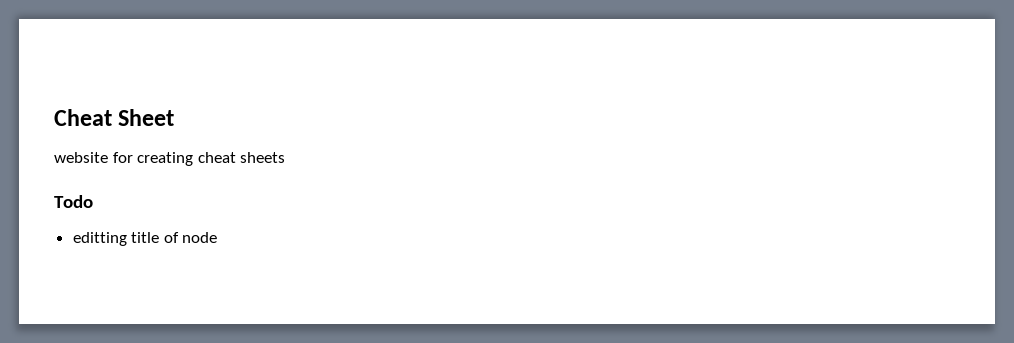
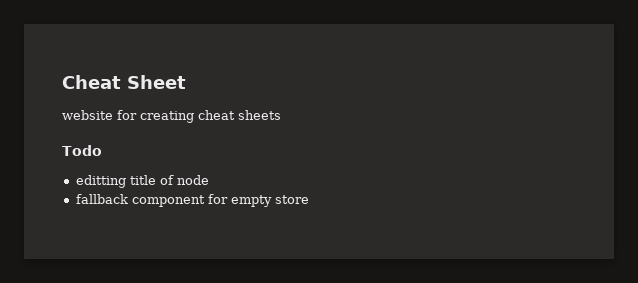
+ fallback component for empty store

